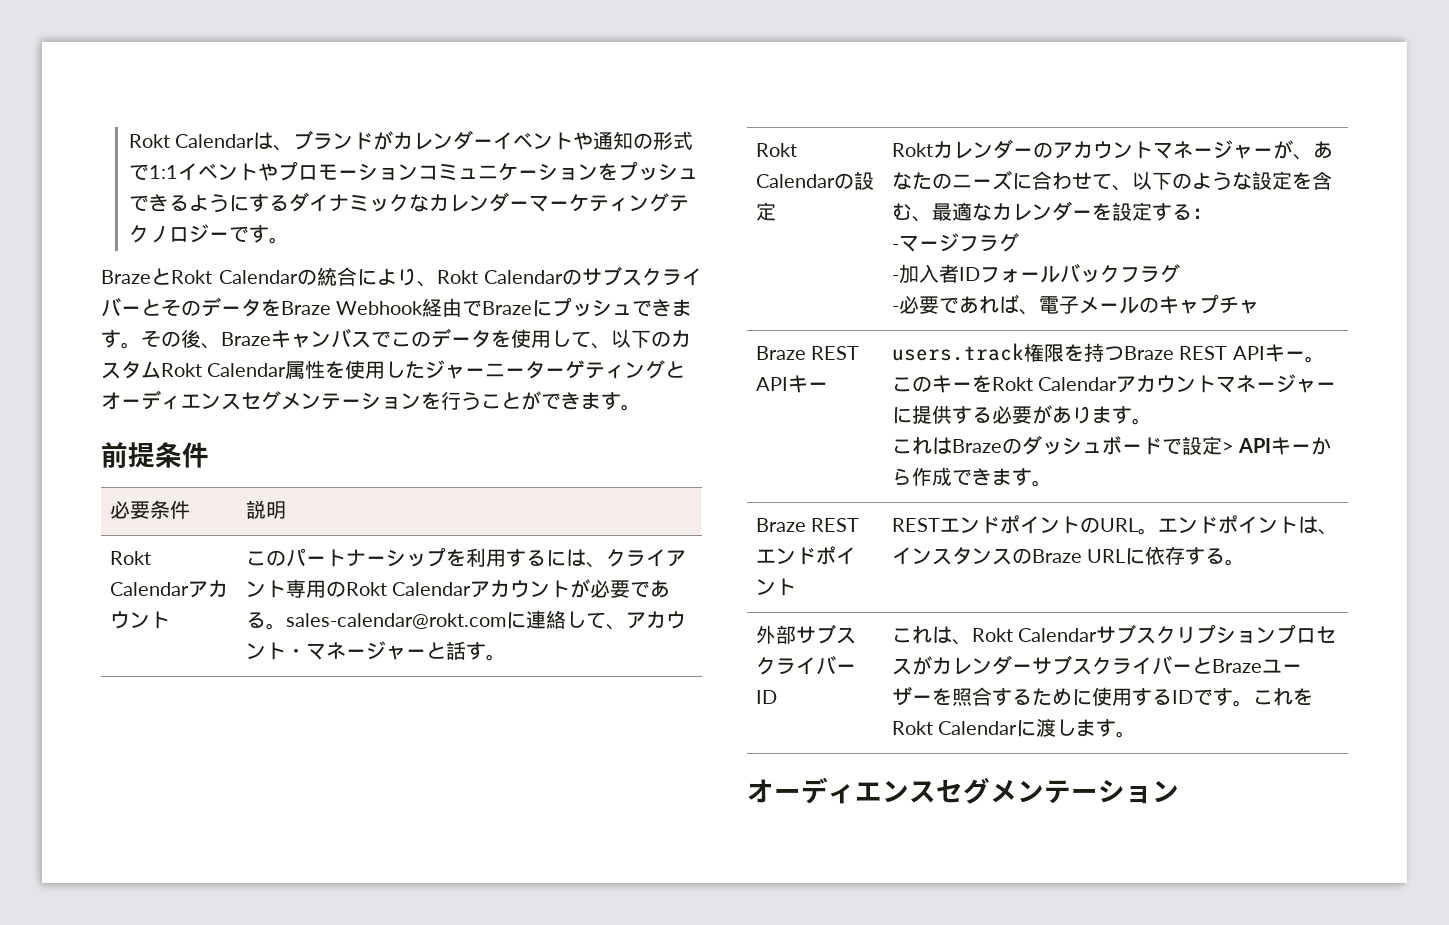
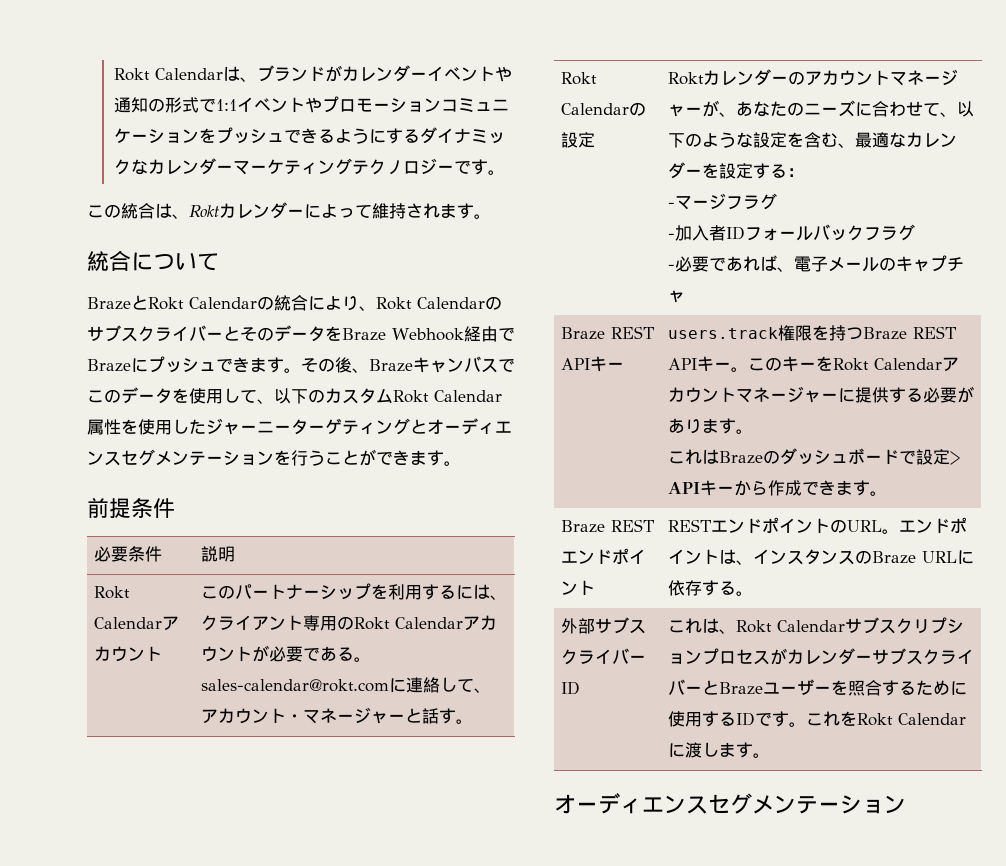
+ この統合は、Roktカレンダーによって維持されます。
+ 統合について

